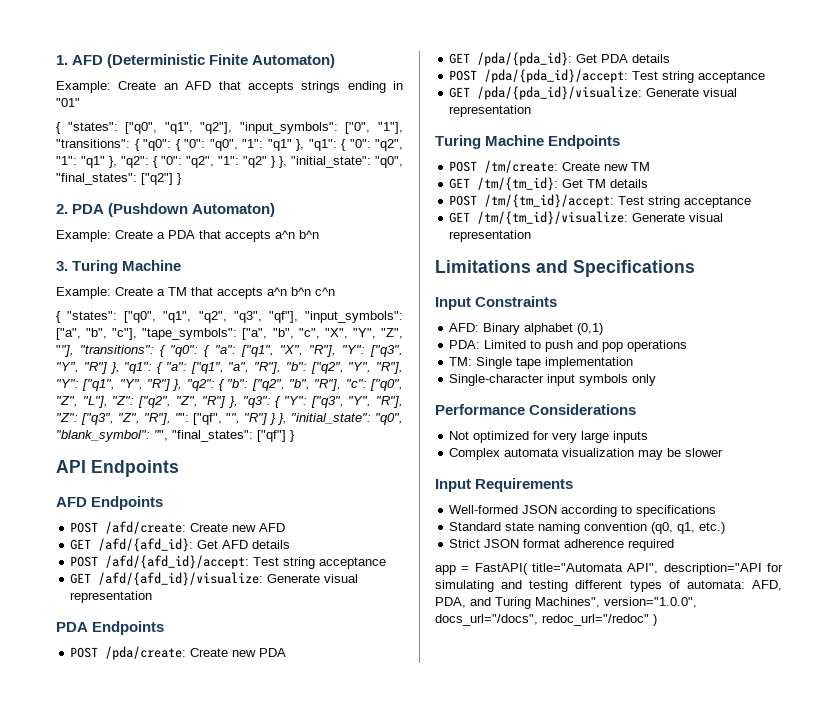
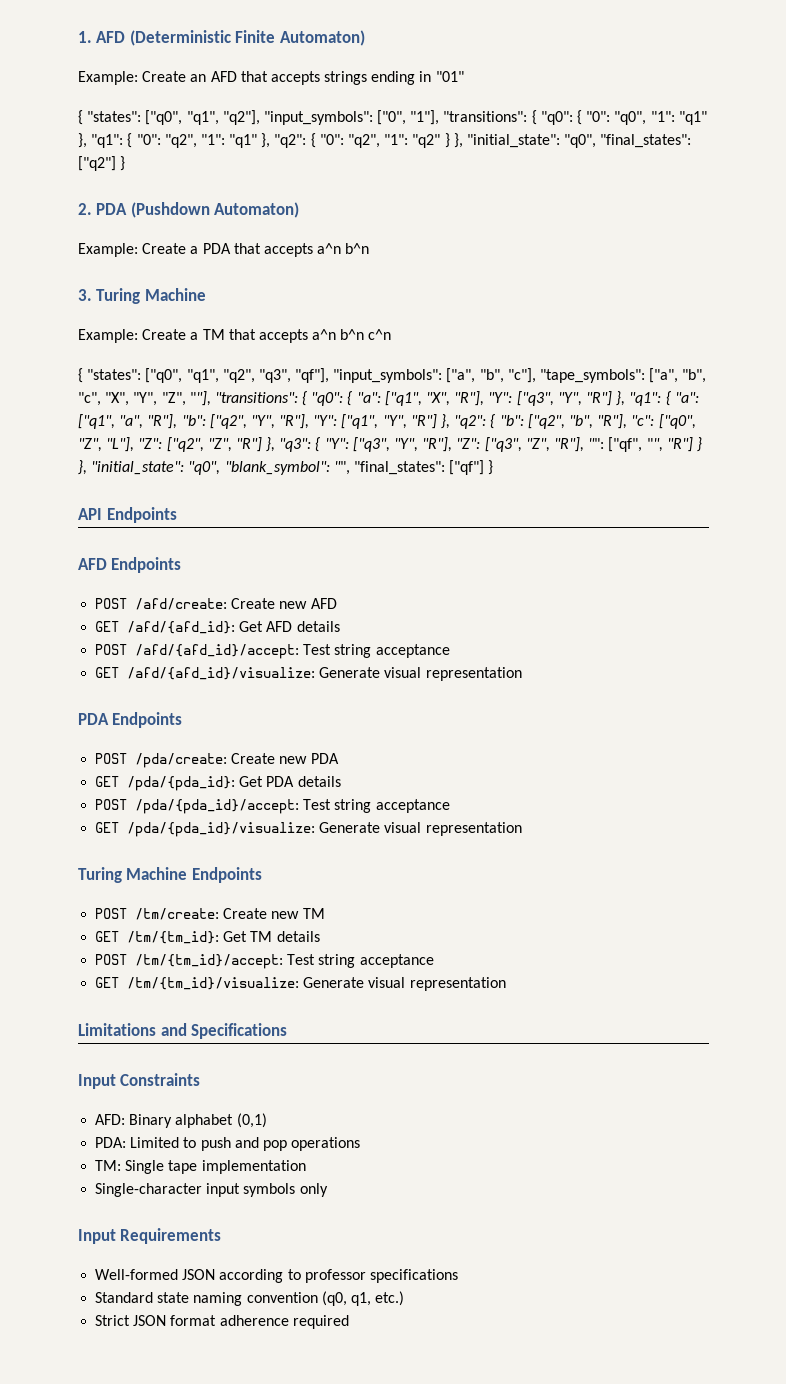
- Performance Considerations
- Not optimized for very large inputs
- Complex automata visualization may be slower
- Well-formed JSON according to specifications
+ Well-formed JSON according to professor specifications
- app = FastAPI( title="Automata API", description="API for simulating and testing different types of automata: AFD, PDA, and Turing Machines", version="1.0.0", docs_url="/docs", redoc_url="/redoc" )

